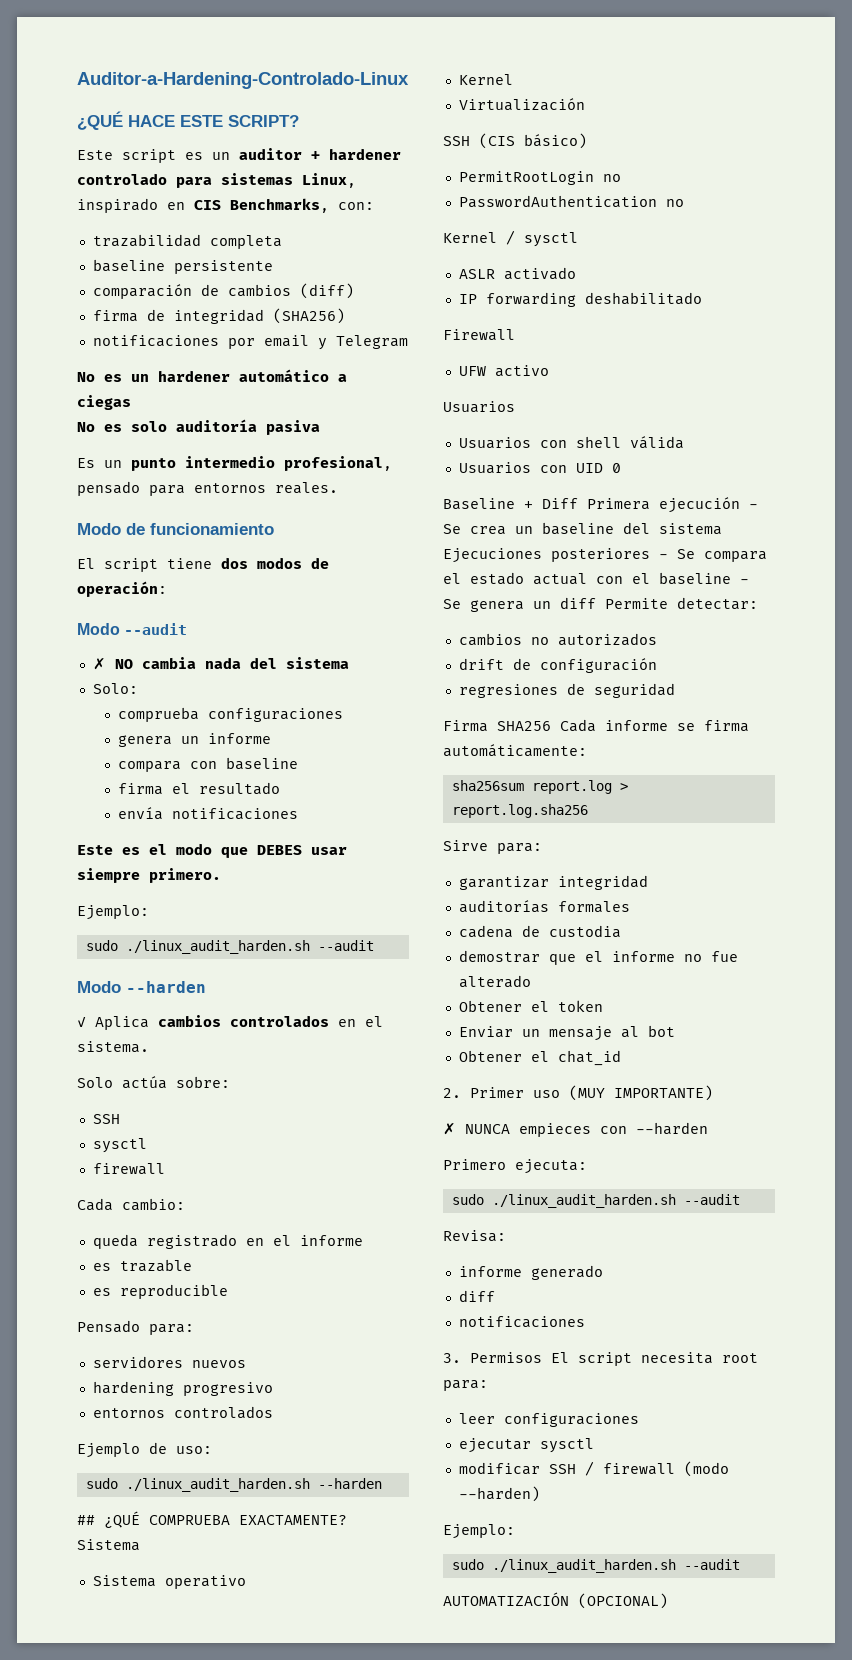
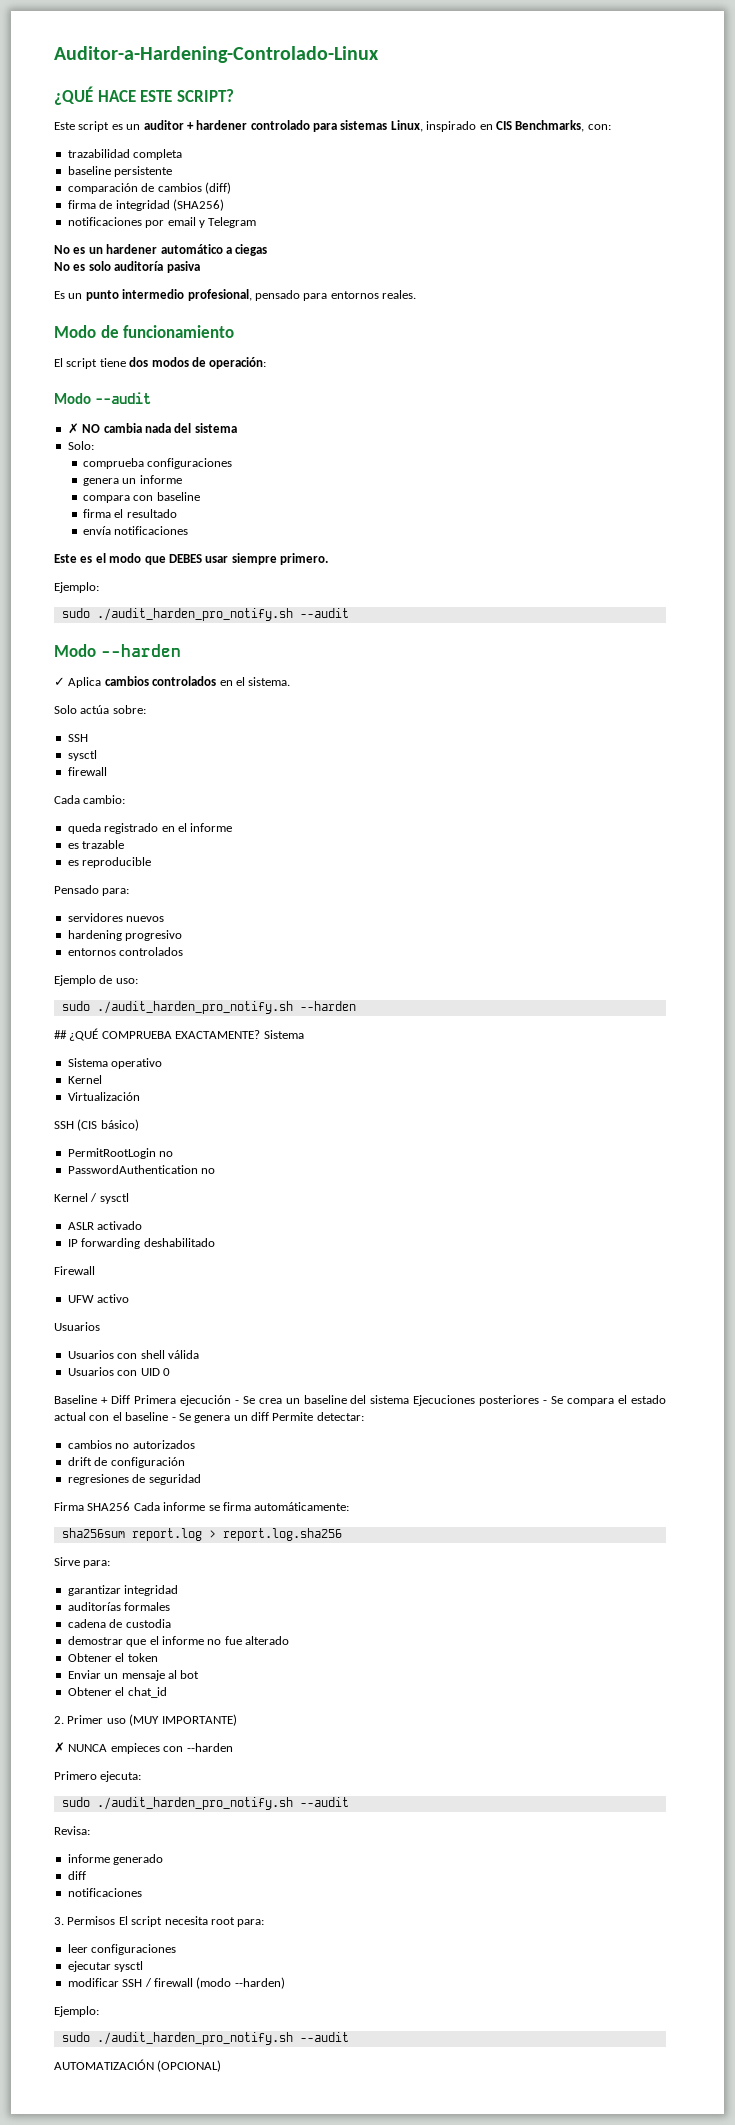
  Este es el modo que DEBES usar siempre primero.
  Ejemplo:
- sudo ./linux_audit_harden.sh --audit
+ sudo ./audit_harden_pro_notify.sh --audit
- sudo ./linux_audit_harden.sh --harden
+ sudo ./audit_harden_pro_notify.sh --harden
  Primero ejecuta:
- sudo ./linux_audit_harden.sh --audit
+ sudo ./audit_harden_pro_notify.sh --audit
  modificar SSH / firewall (modo --harden)
  Ejemplo:
- sudo ./linux_audit_harden.sh --audit
+ sudo ./audit_harden_pro_notify.sh --audit

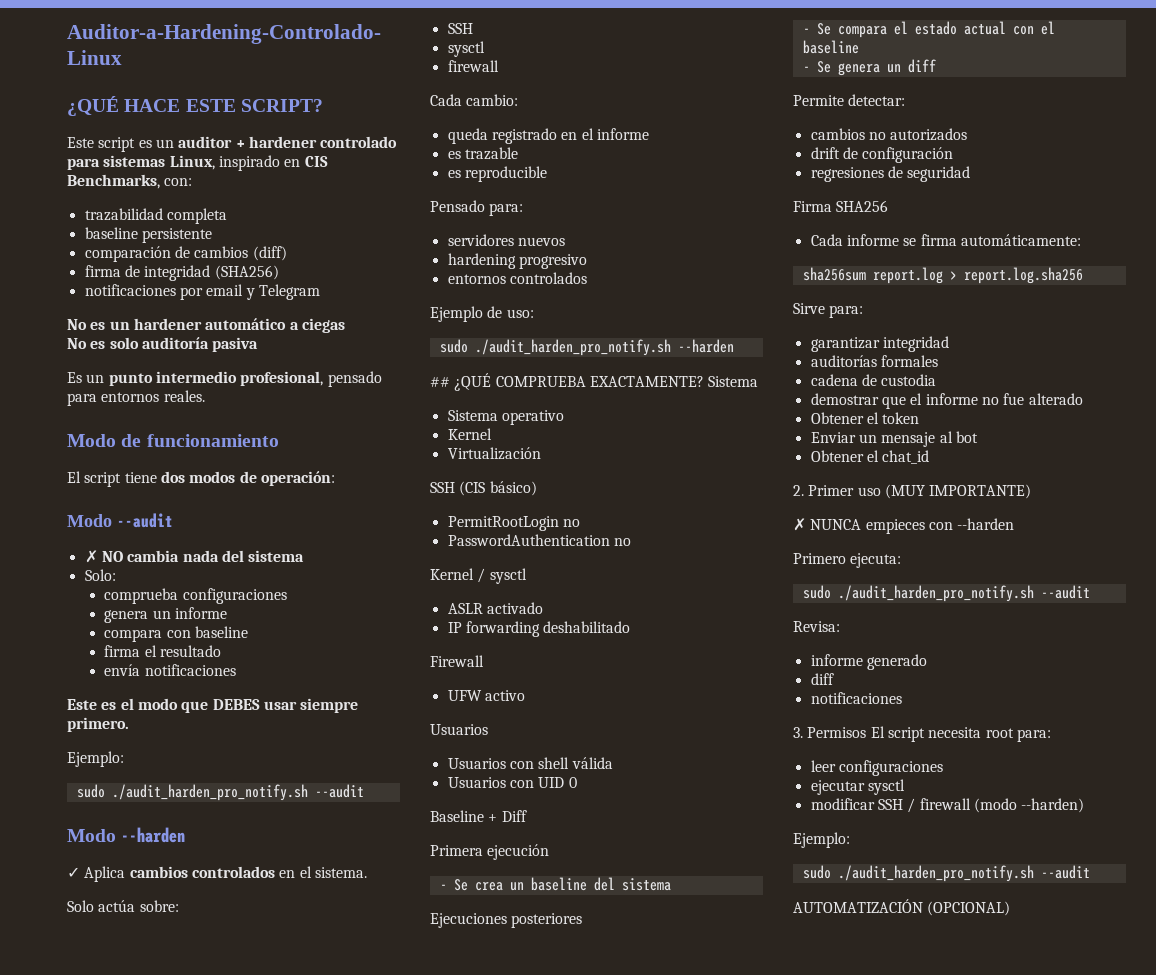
- Baseline + Diff Primera ejecución - Se crea un baseline del sistema Ejecuciones posteriores - Se compara el estado actual con el baseline - Se genera un diff Permite detectar:
+ Baseline + Diff
+ Primera ejecución
+ - Se crea un baseline del sistema
+ Ejecuciones posteriores
+ - Se compara el estado actual con el baseline
+ - Se genera un diff
+ Permite detectar:
- Firma SHA256 Cada informe se firma automáticamente:
+ Firma SHA256
+ Cada informe se firma automáticamente:

